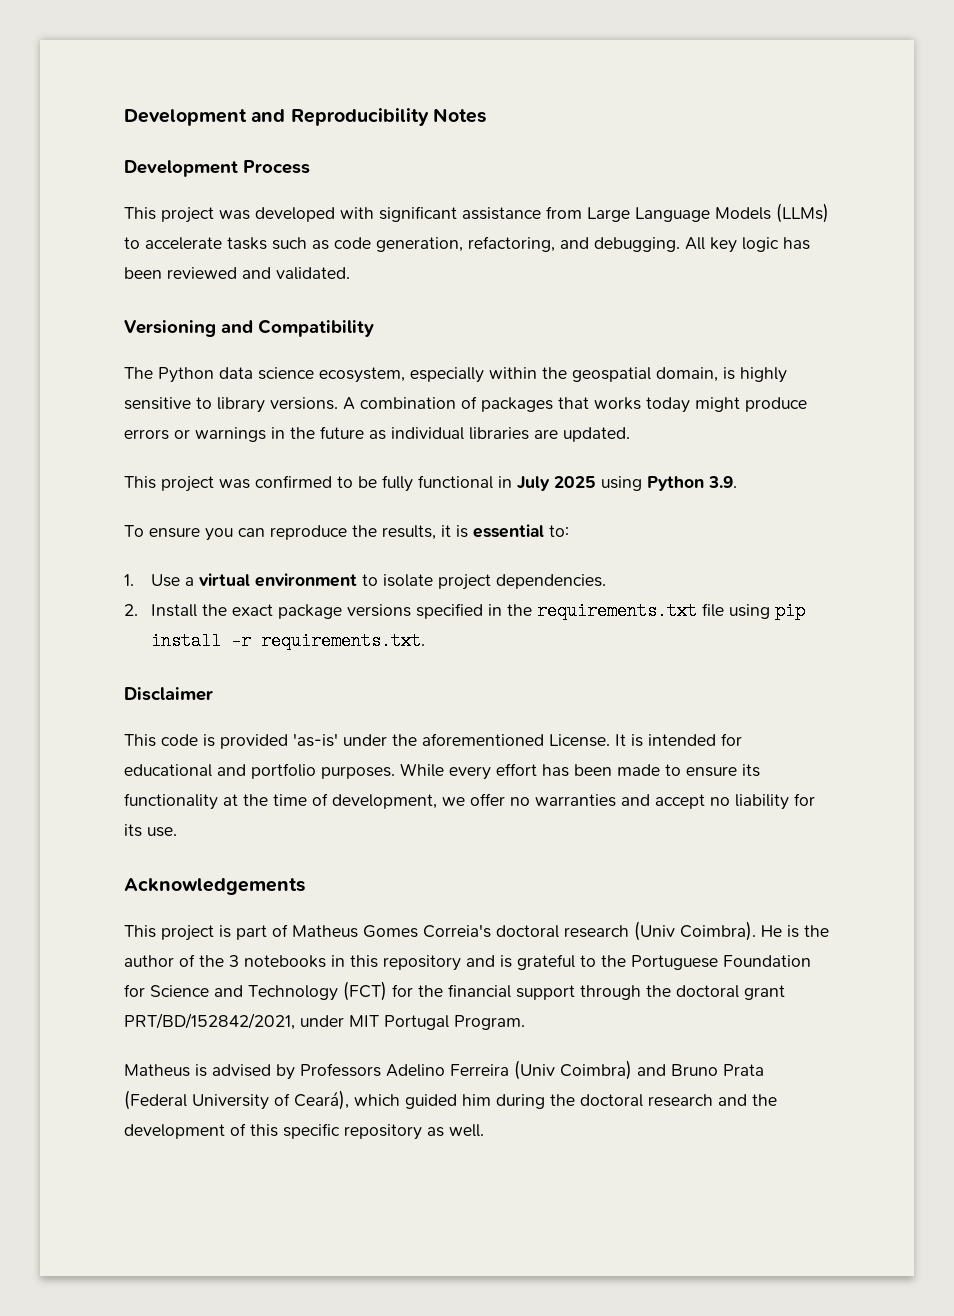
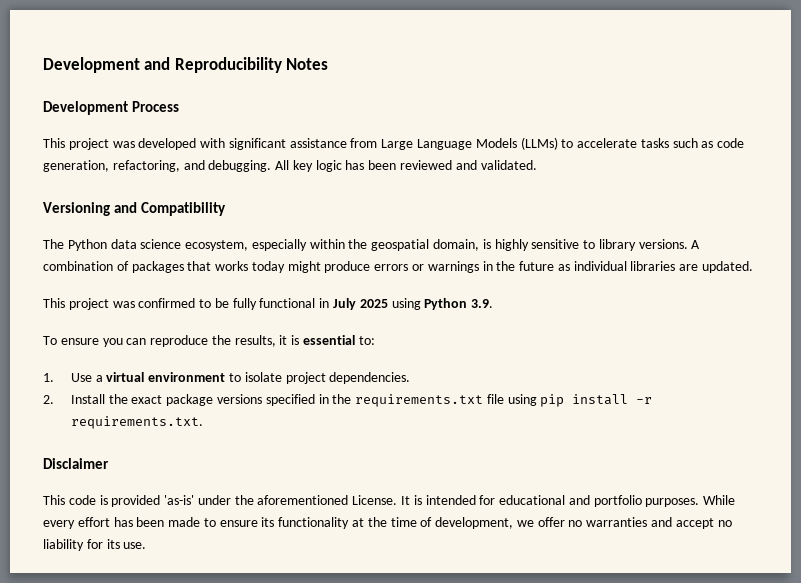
- Acknowledgements
- This project is part of Matheus Gomes Correia's doctoral research (Univ Coimbra). He is the author of the 3 notebooks in this repository and is grateful to the Portuguese Foundation for Science and Technology (FCT) for the financial support through the doctoral grant PRT/BD/152842/2021, under MIT Portugal Program.
- Matheus is advised by Professors Adelino Ferreira (Univ Coimbra) and Bruno Prata (Federal University of Ceará), which guided him during the doctoral research and the development of this specific repository as well.

